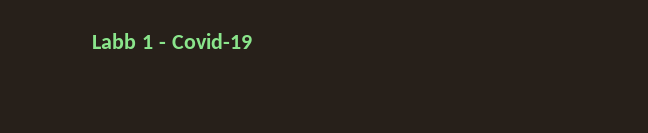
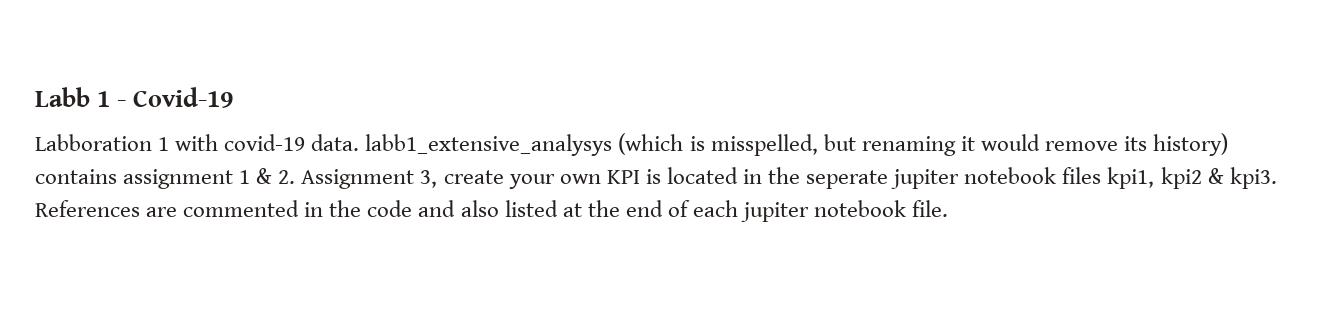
+ Labboration 1 with covid-19 data. labb1_extensive_analysys (which is misspelled, but renaming it would remove its history) contains assignment 1 & 2. Assignment 3, create your own KPI is located in the seperate jupiter notebook files kpi1, kpi2 & kpi3. References are commented in the code and also listed at the end of each jupiter notebook file.

